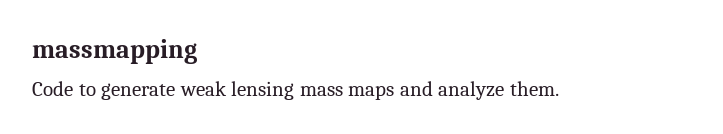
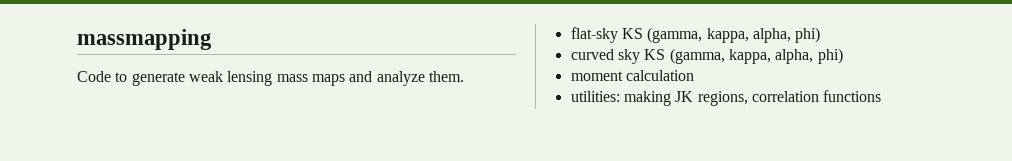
+ flat-sky KS (gamma, kappa, alpha, phi)
+ curved sky KS (gamma, kappa, alpha, phi)
+ moment calculation
+ utilities: making JK regions, correlation functions

